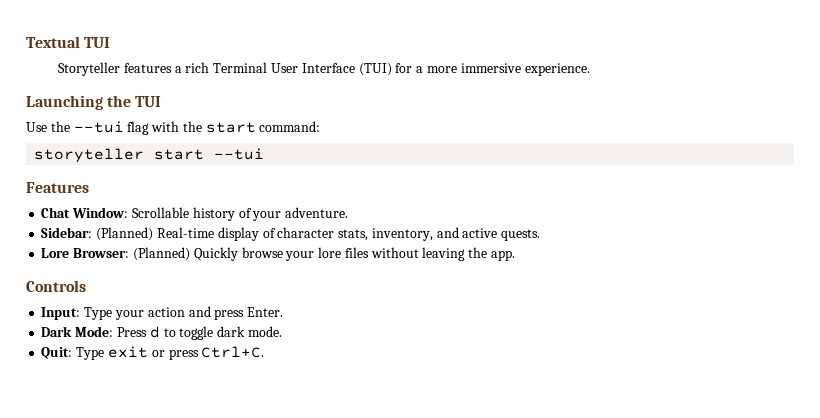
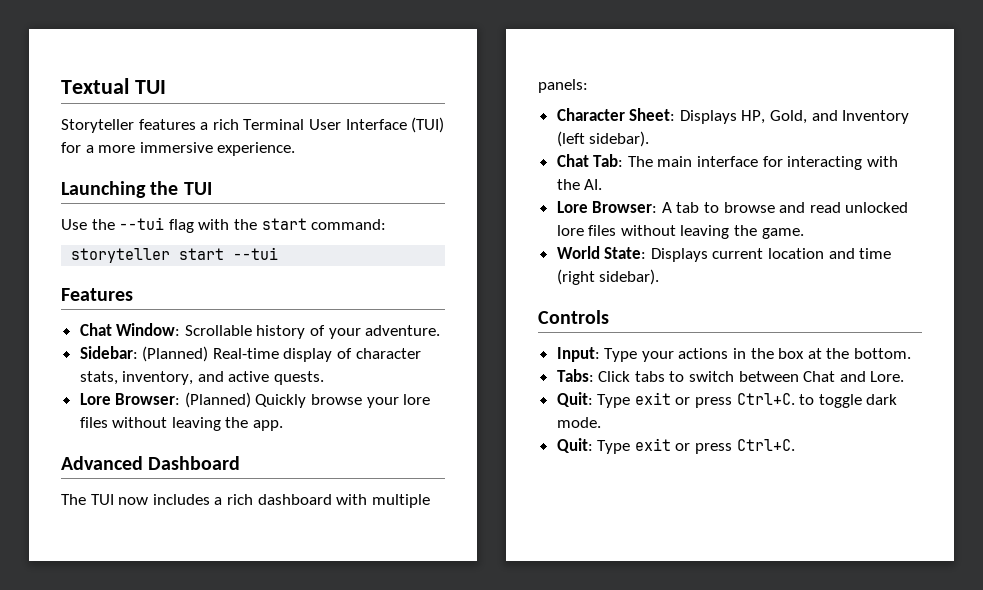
+ Advanced Dashboard
+ The TUI now includes a rich dashboard with multiple panels:
+ Character Sheet: Displays HP, Gold, and Inventory (left sidebar).
+ Chat Tab: The main interface for interacting with the AI.
+ Lore Browser: A tab to browse and read unlocked lore files without leaving the game.
+ World State: Displays current location and time (right sidebar).
  Controls
- Input: Type your action and press Enter.
- Dark Mode: Press d to toggle dark mode.
+ Input: Type your actions in the box at the bottom.
+ Tabs: Click tabs to switch between Chat and Lore.
+ Quit: Type exit or press Ctrl+C. to toggle dark mode.

